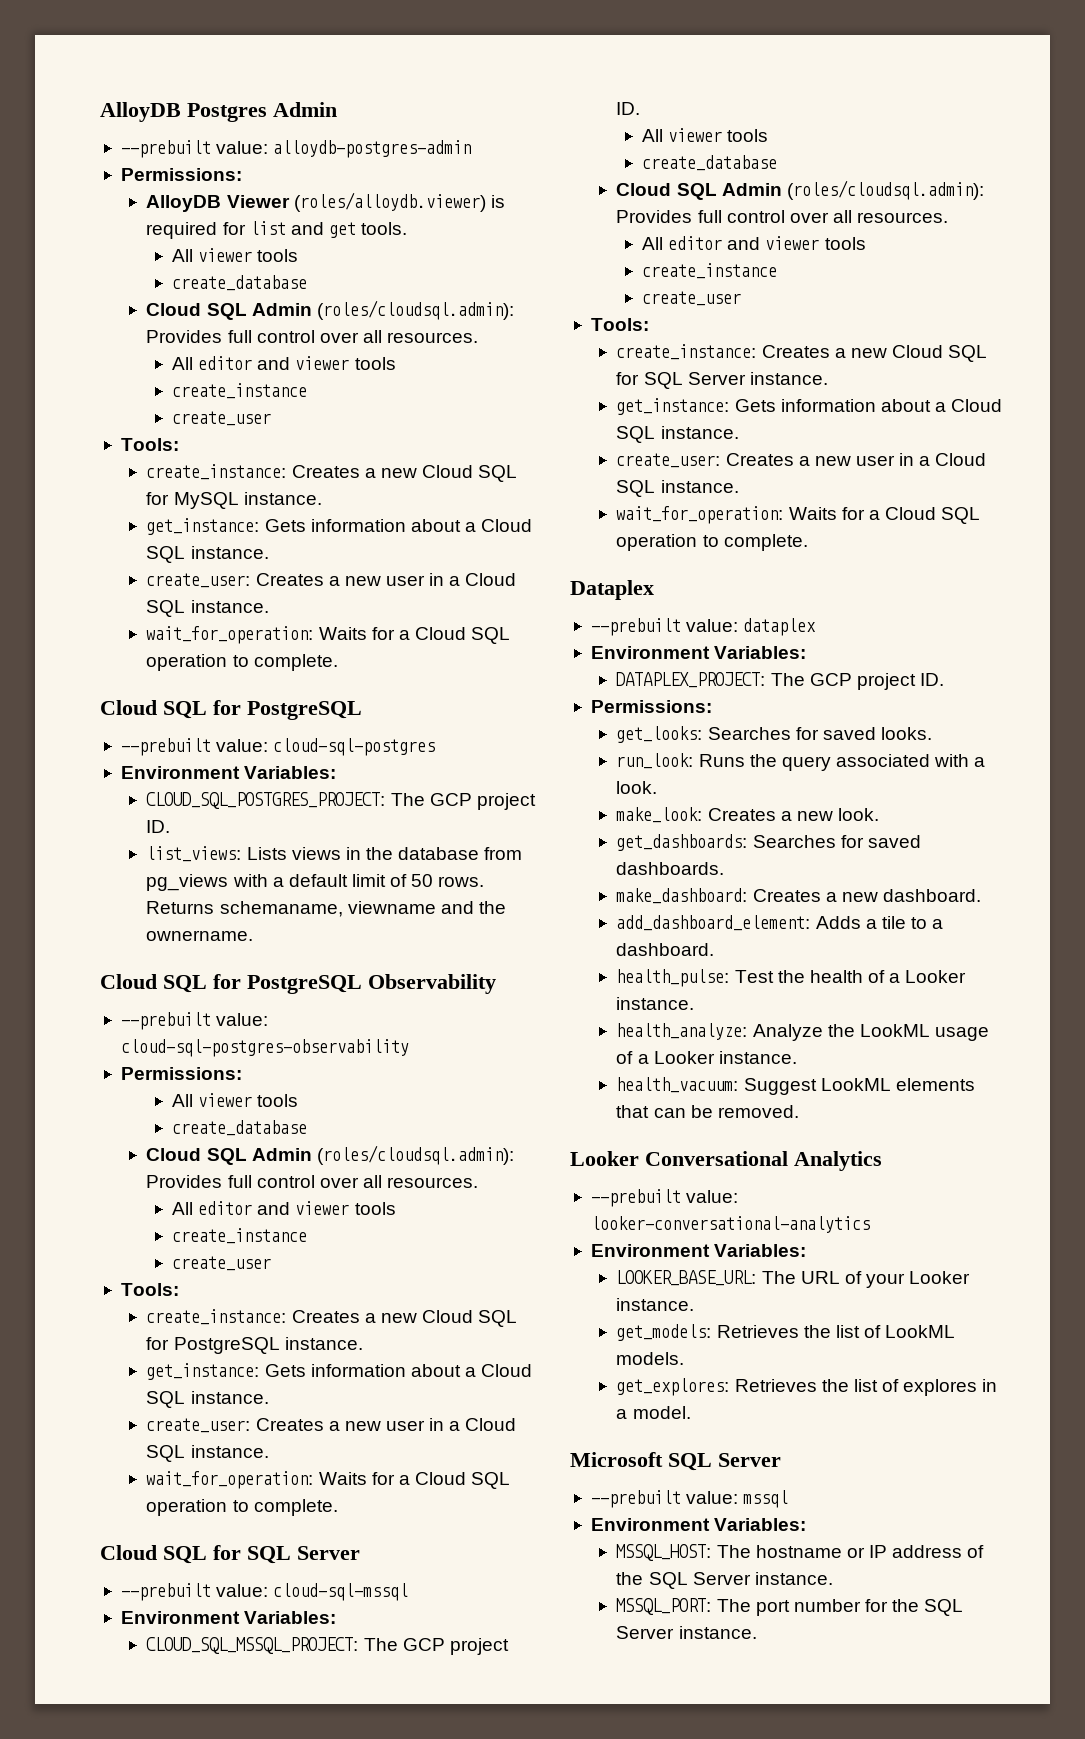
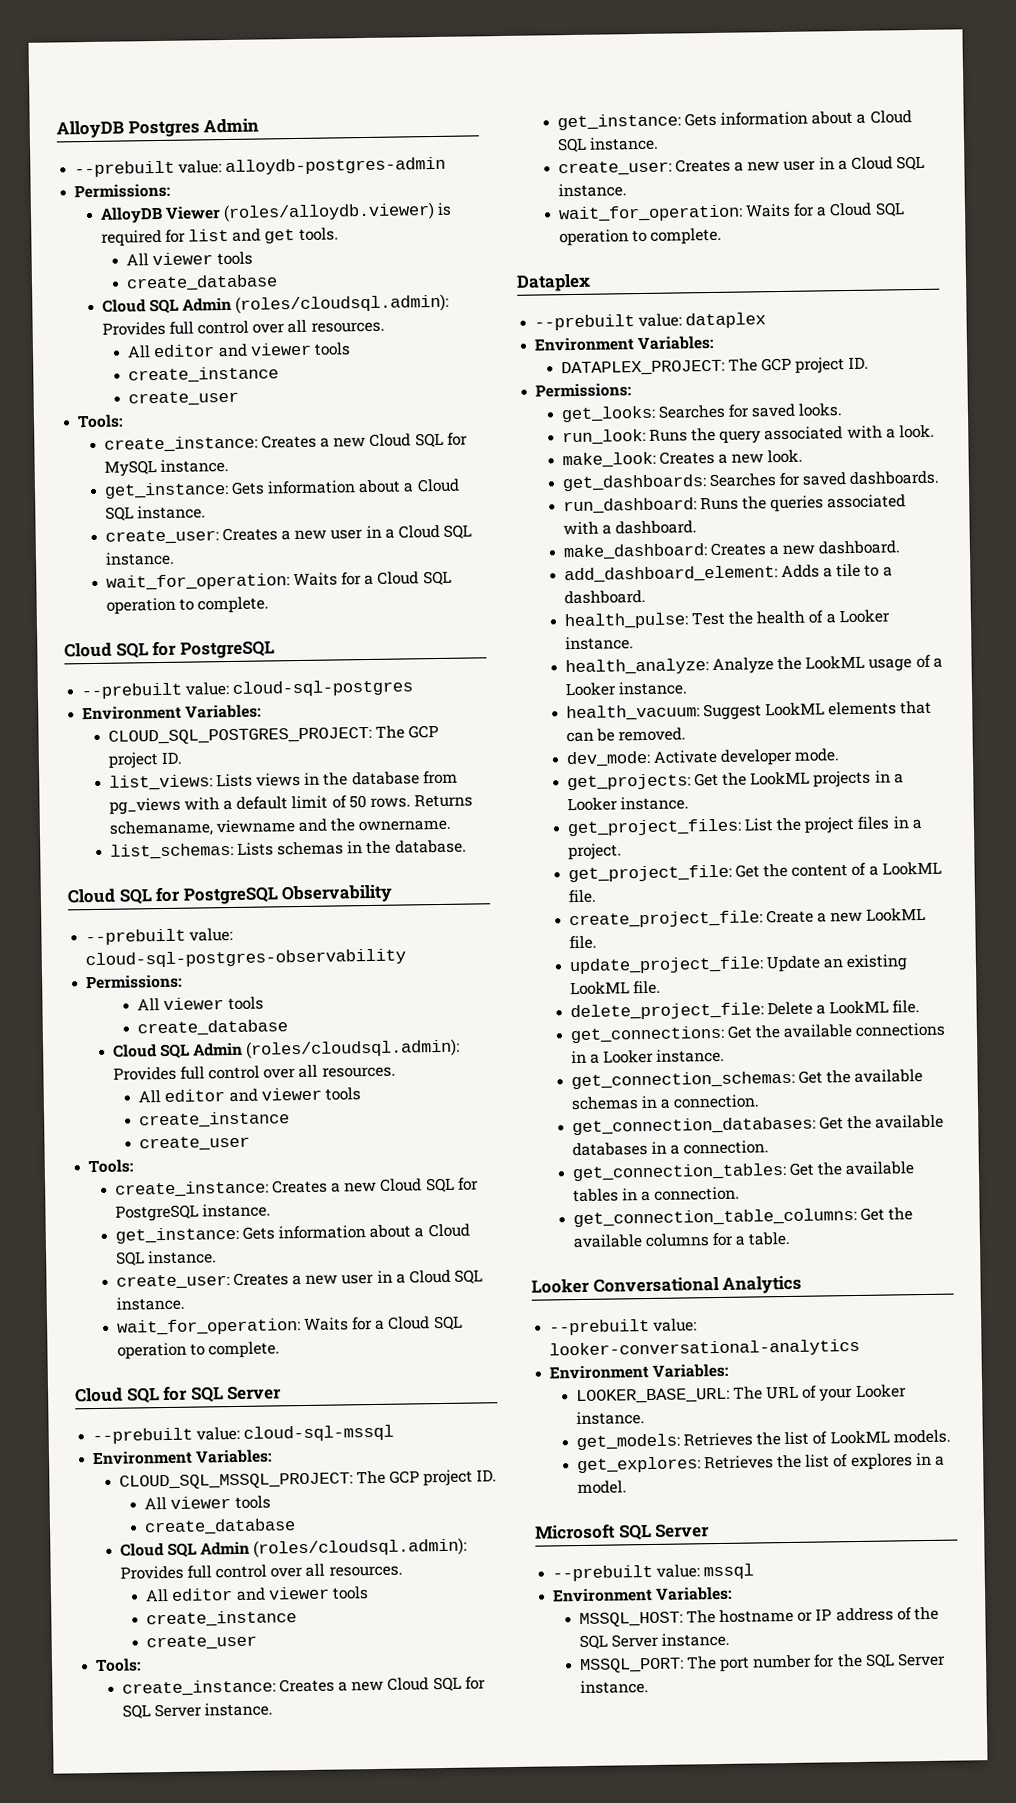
+ list_schemas: Lists schemas in the database.
+ run_dashboard: Runs the queries associated with a dashboard.
+ dev_mode: Activate developer mode.
+ get_projects: Get the LookML projects in a Looker instance.
+ get_project_files: List the project files in a project.
+ get_project_file: Get the content of a LookML file.
+ create_project_file: Create a new LookML file.
+ update_project_file: Update an existing LookML file.
+ delete_project_file: Delete a LookML file.
+ get_connections: Get the available connections in a Looker instance.
+ get_connection_schemas: Get the available schemas in a connection.
+ get_connection_databases: Get the available databases in a connection.
+ get_connection_tables: Get the available tables in a connection.
+ get_connection_table_columns: Get the available columns for a table.

